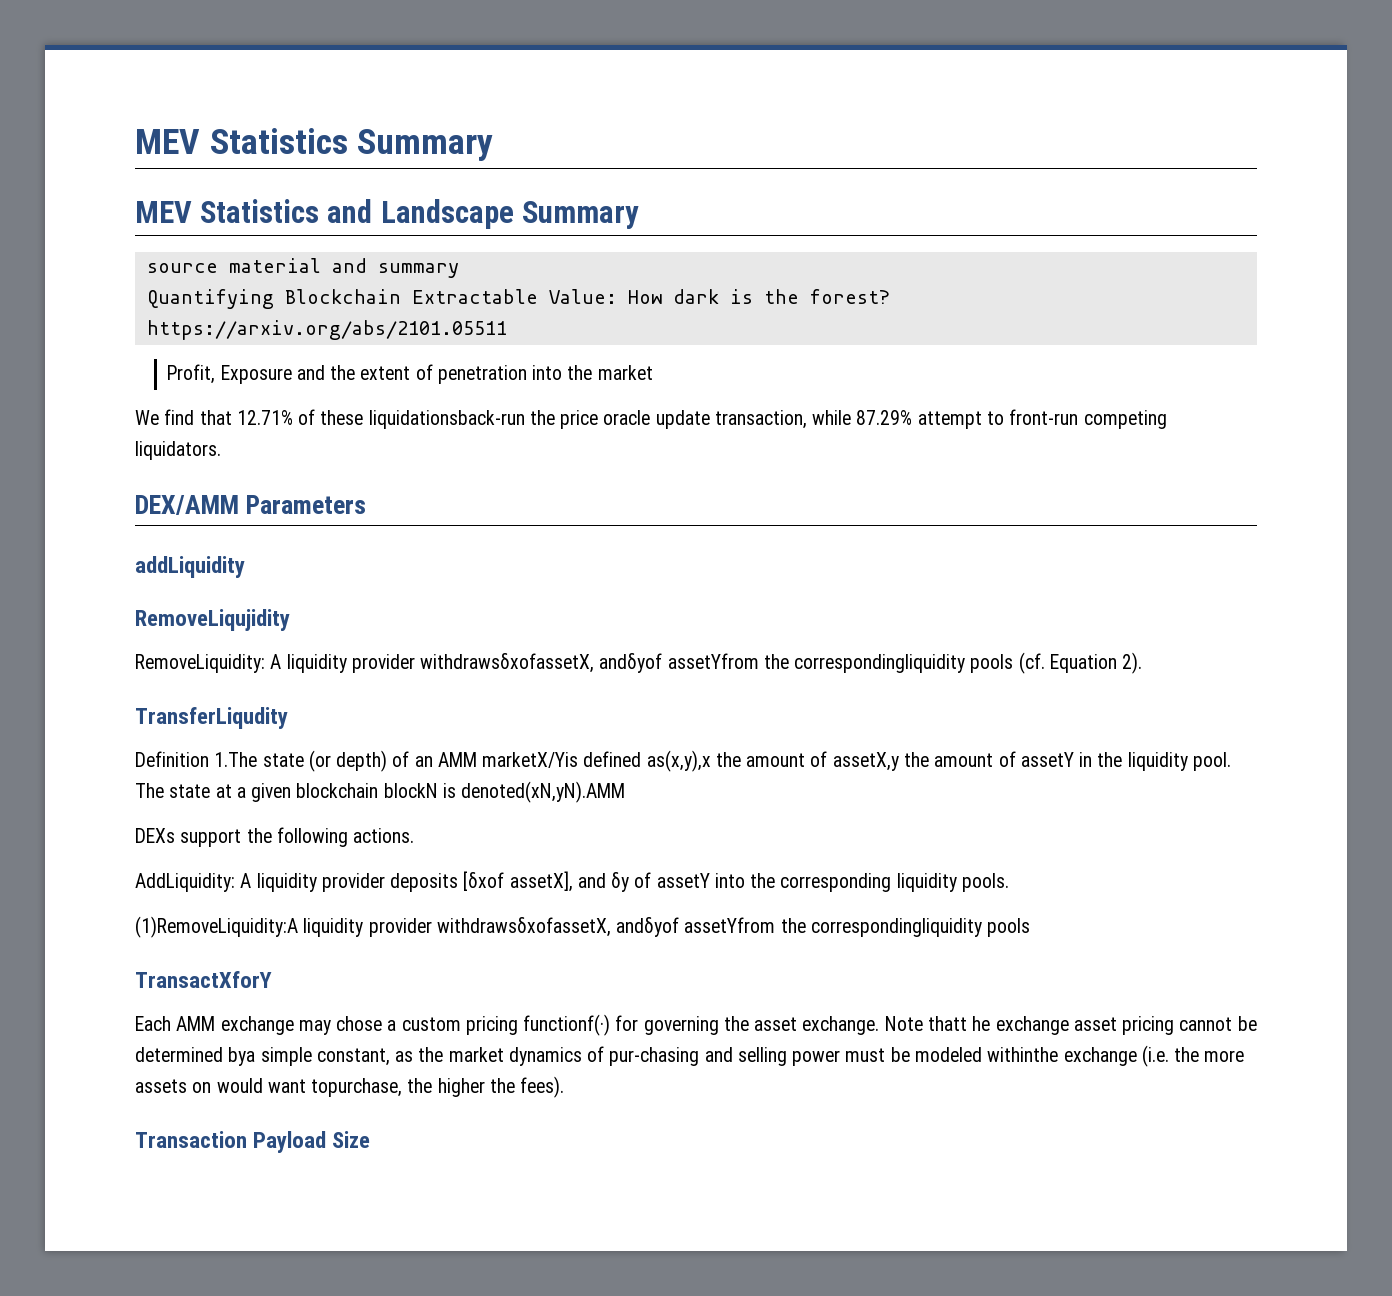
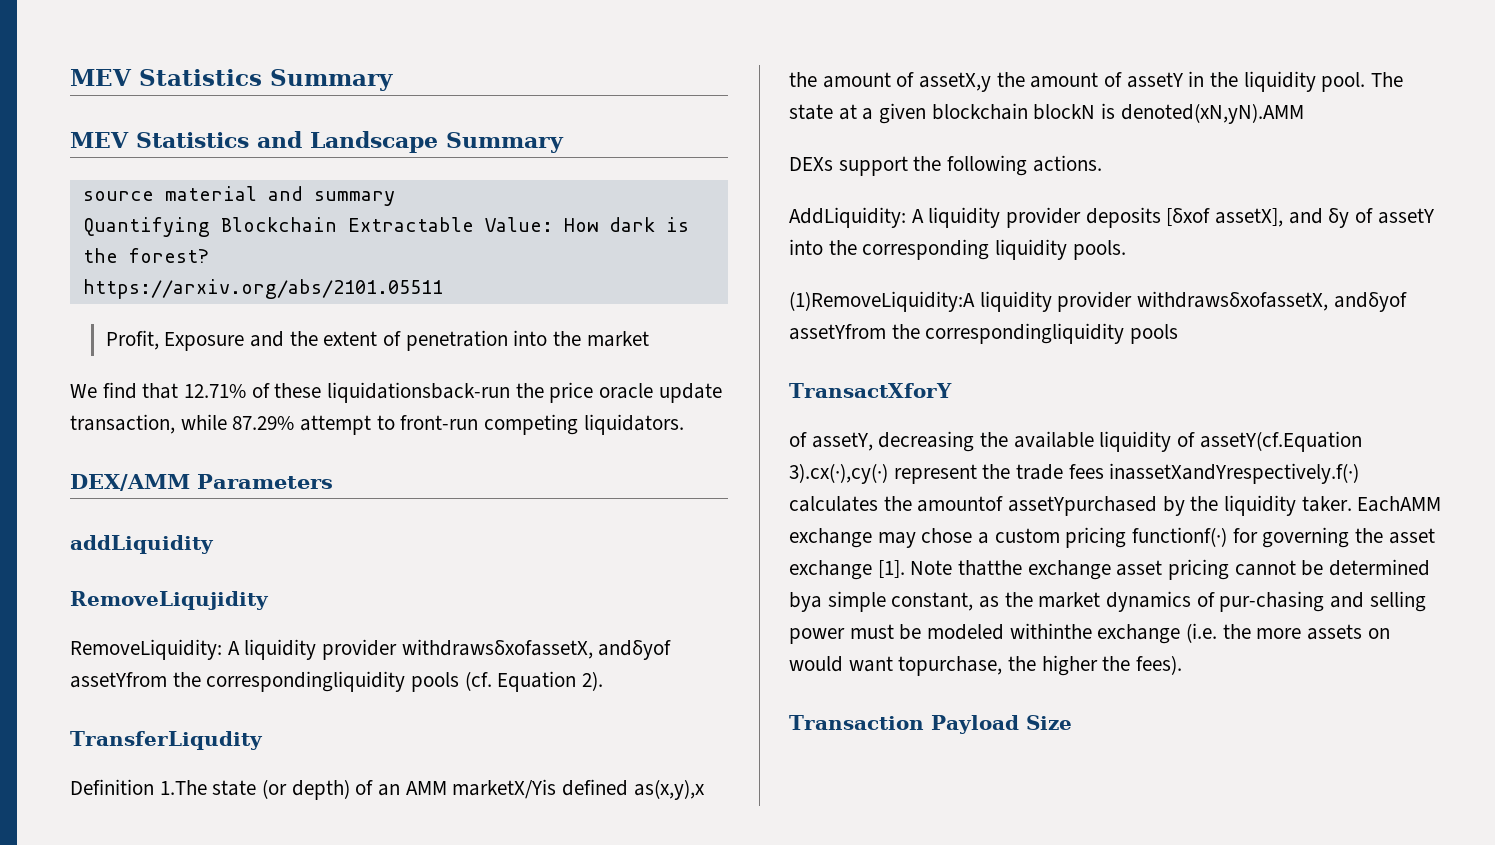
- Each AMM exchange may chose a custom pricing functionf(·) for governing the asset exchange. Note thatt he exchange asset pricing cannot be determined bya simple constant, as the market dynamics of pur-chasing and selling power must be modeled withinthe exchange (i.e. the more assets on would want topurchase, the higher the fees).
+ of assetY, decreasing the available liquidity of assetY(cf.Equation 3).cx(·),cy(·) represent the trade fees inassetXandYrespectively.f(·) calculates the amountof assetYpurchased by the liquidity taker. EachAMM exchange may chose a custom pricing functionf(·) for governing the asset exchange [1]. Note thatthe exchange asset pricing cannot be determined bya simple constant, as the market dynamics of pur-chasing and selling power must be modeled withinthe exchange (i.e. the more assets on would want topurchase, the higher the fees).

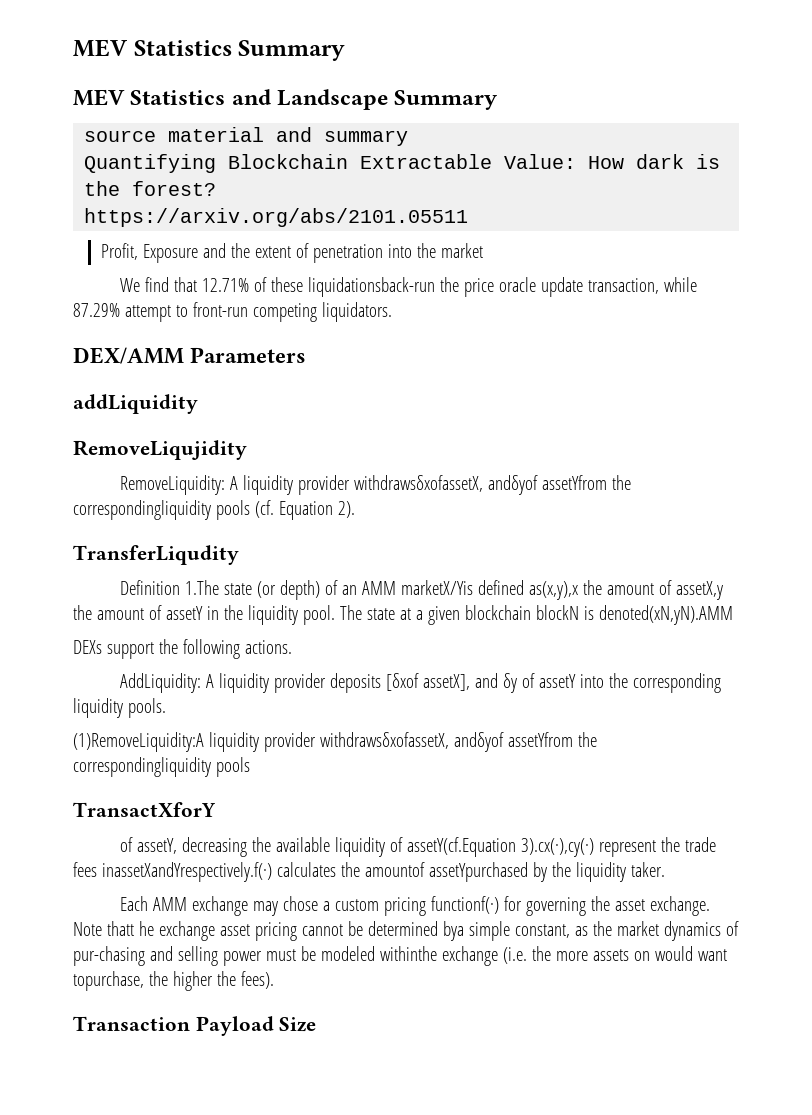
- of assetY, decreasing the available liquidity of assetY(cf.Equation 3).cx(·),cy(·) represent the trade fees inassetXandYrespectively.f(·) calculates the amountof assetYpurchased by the liquidity taker. EachAMM exchange may chose a custom pricing functionf(·) for governing the asset exchange [1]. Note thatthe exchange asset pricing cannot be determined bya simple constant, as the market dynamics of pur-chasing and selling power must be modeled withinthe exchange (i.e. the more assets on would want topurchase, the higher the fees).
+ of assetY, decreasing the available liquidity of assetY(cf.Equation 3).cx(·),cy(·) represent the trade fees inassetXandYrespectively.f(·) calculates the amountof assetYpurchased by the liquidity taker.
+ Each AMM exchange may chose a custom pricing functionf(·) for governing the asset exchange. Note thatt he exchange asset pricing cannot be determined bya simple constant, as the market dynamics of pur-chasing and selling power must be modeled withinthe exchange (i.e. the more assets on would want topurchase, the higher the fees).

